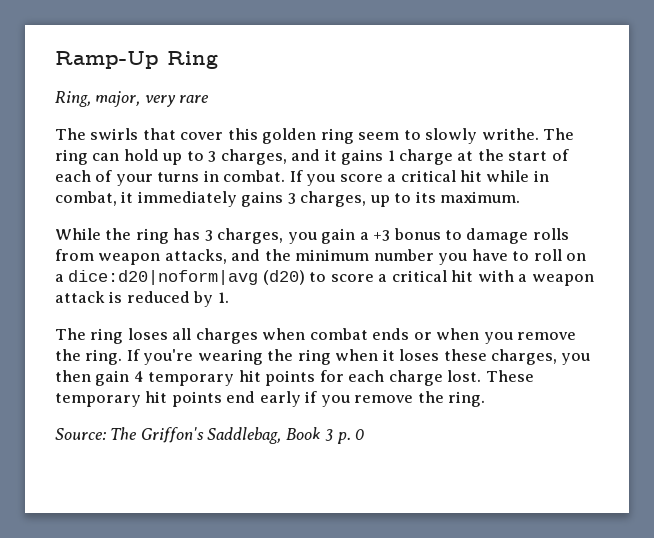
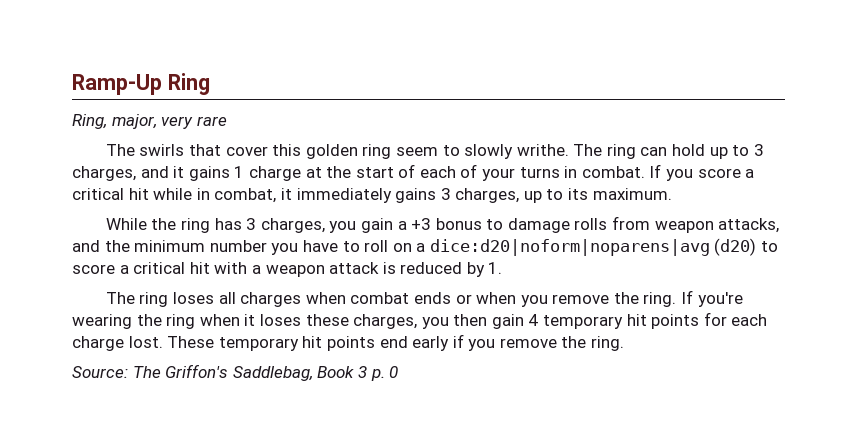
- While the ring has 3 charges, you gain a +3 bonus to damage rolls from weapon attacks, and the minimum number you have to roll on a dice:d20|noform|avg (d20) to score a critical hit with a weapon attack is reduced by 1.
+ While the ring has 3 charges, you gain a +3 bonus to damage rolls from weapon attacks, and the minimum number you have to roll on a dice:d20|noform|noparens|avg (d20) to score a critical hit with a weapon attack is reduced by 1.

